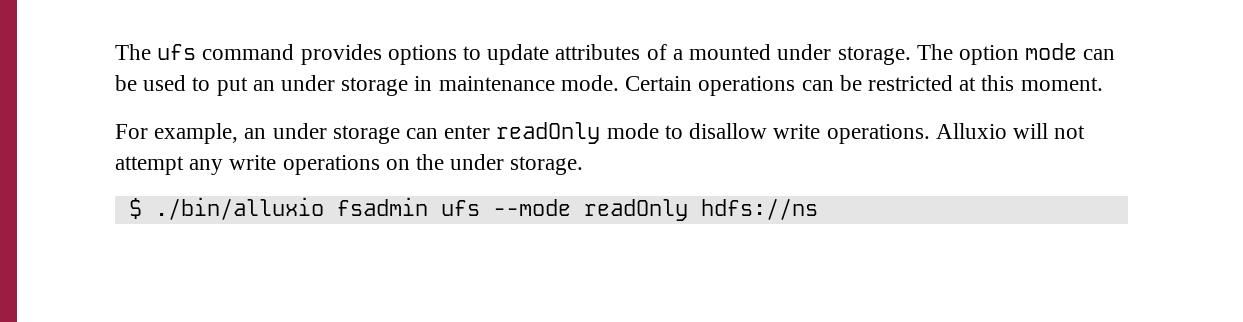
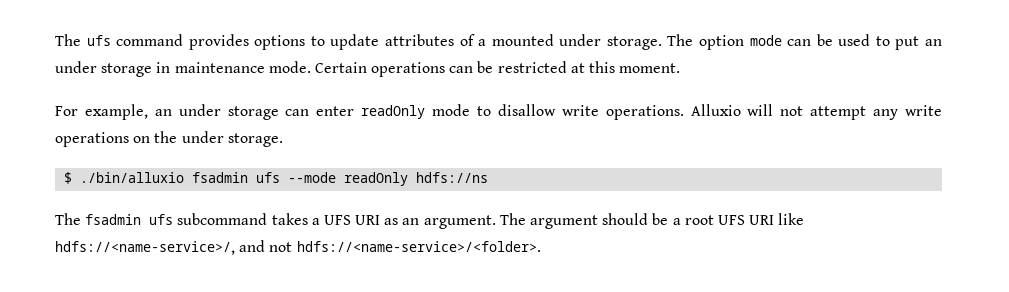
+ The fsadmin ufs subcommand takes a UFS URI as an argument. The argument should be a root UFS URI like hdfs://<name-service>/, and not hdfs://<name-service>/<folder>.

